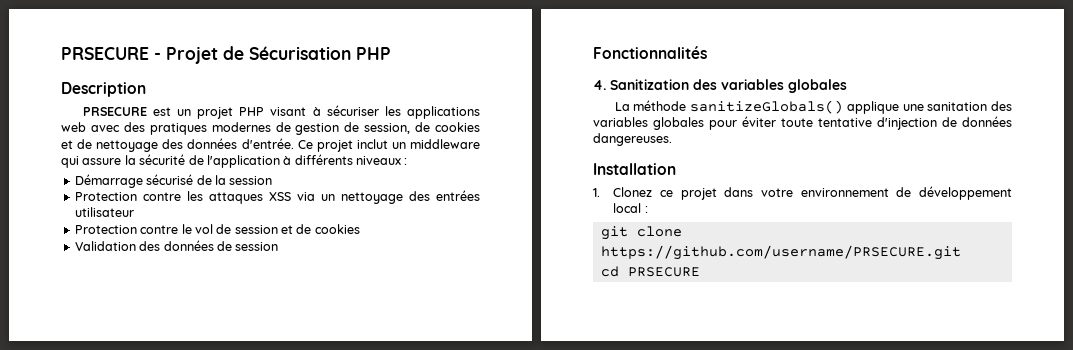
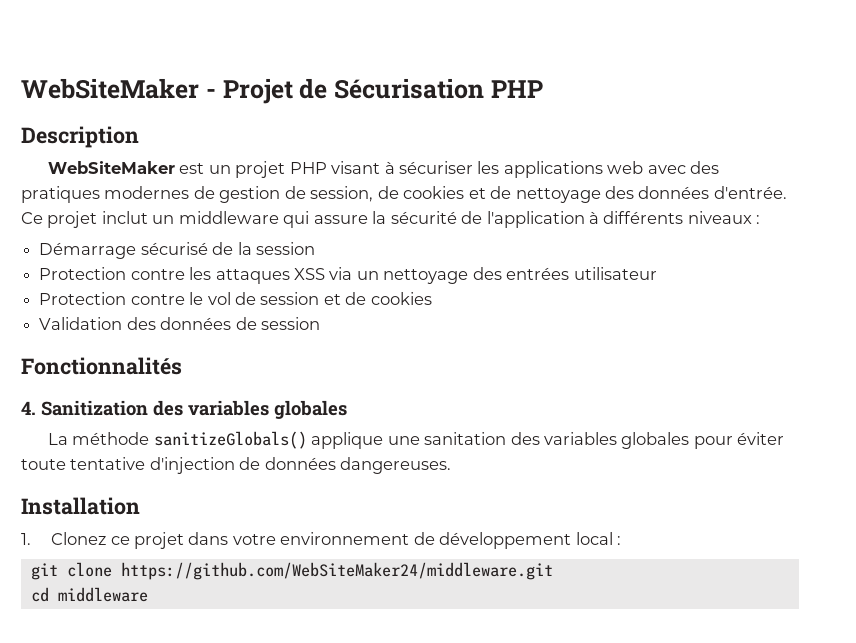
- PRSECURE - Projet de Sécurisation PHP
+ WebSiteMaker - Projet de Sécurisation PHP
- PRSECURE est un projet PHP visant à sécuriser les applications web avec des pratiques modernes de gestion de session, de cookies et de nettoyage des données d'entrée.
+ WebSiteMaker est un projet PHP visant à sécuriser les applications web avec des pratiques modernes de gestion de session, de cookies et de nettoyage des données d'entrée.
- git clone https://github.com/username/PRSECURE.git
+ git clone https://github.com/WebSiteMaker24/middleware.git
- cd PRSECURE
+ cd middleware

